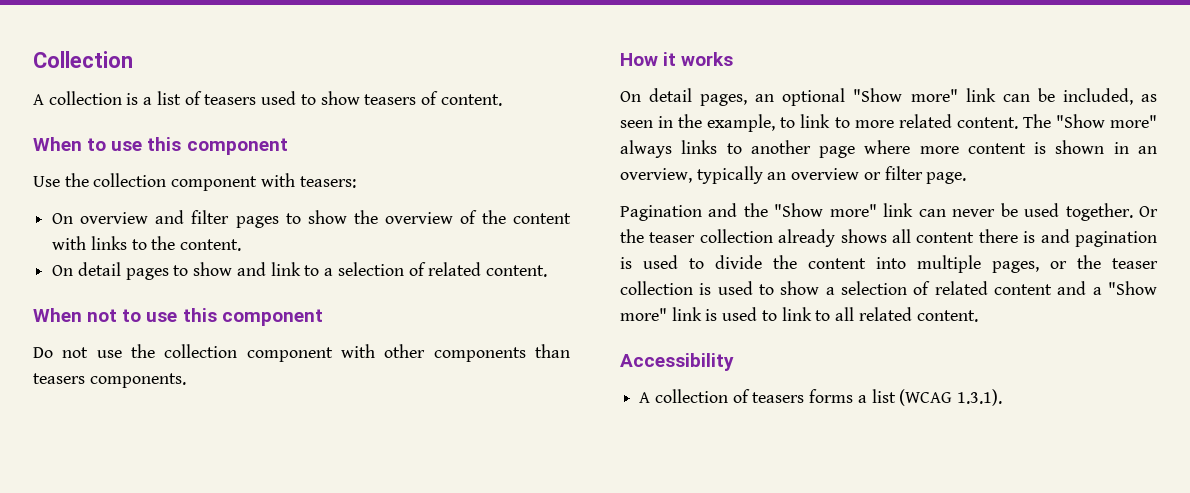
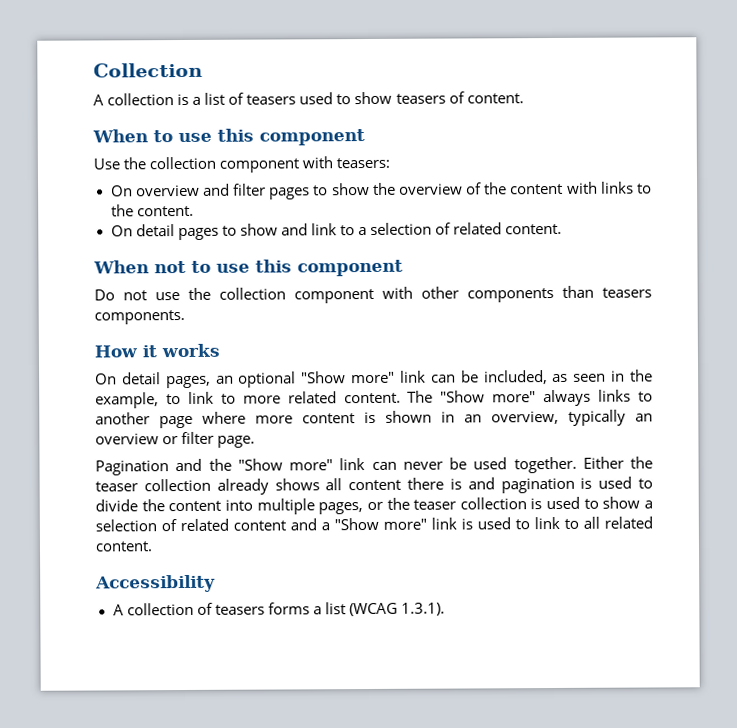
- Or the teaser collection already shows all content there is and pagination is used to divide the content into multiple pages, or the teaser collection is used to show a selection of related content and a "Show more" link is used to link to all related content.
+ Either the teaser collection already shows all content there is and pagination is used to divide the content into multiple pages, or the teaser collection is used to show a selection of related content and a "Show more" link is used to link to all related content.

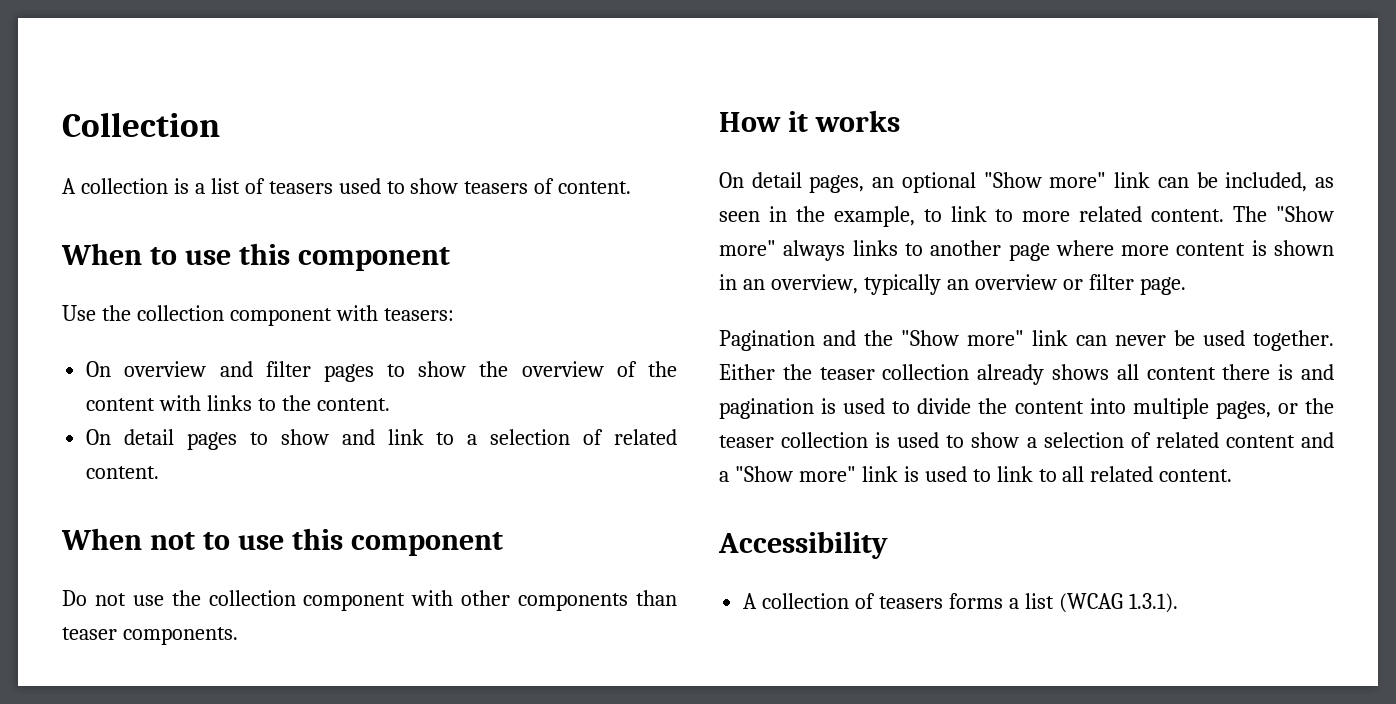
- Do not use the collection component with other components than teasers components.
+ Do not use the collection component with other components than teaser components.

